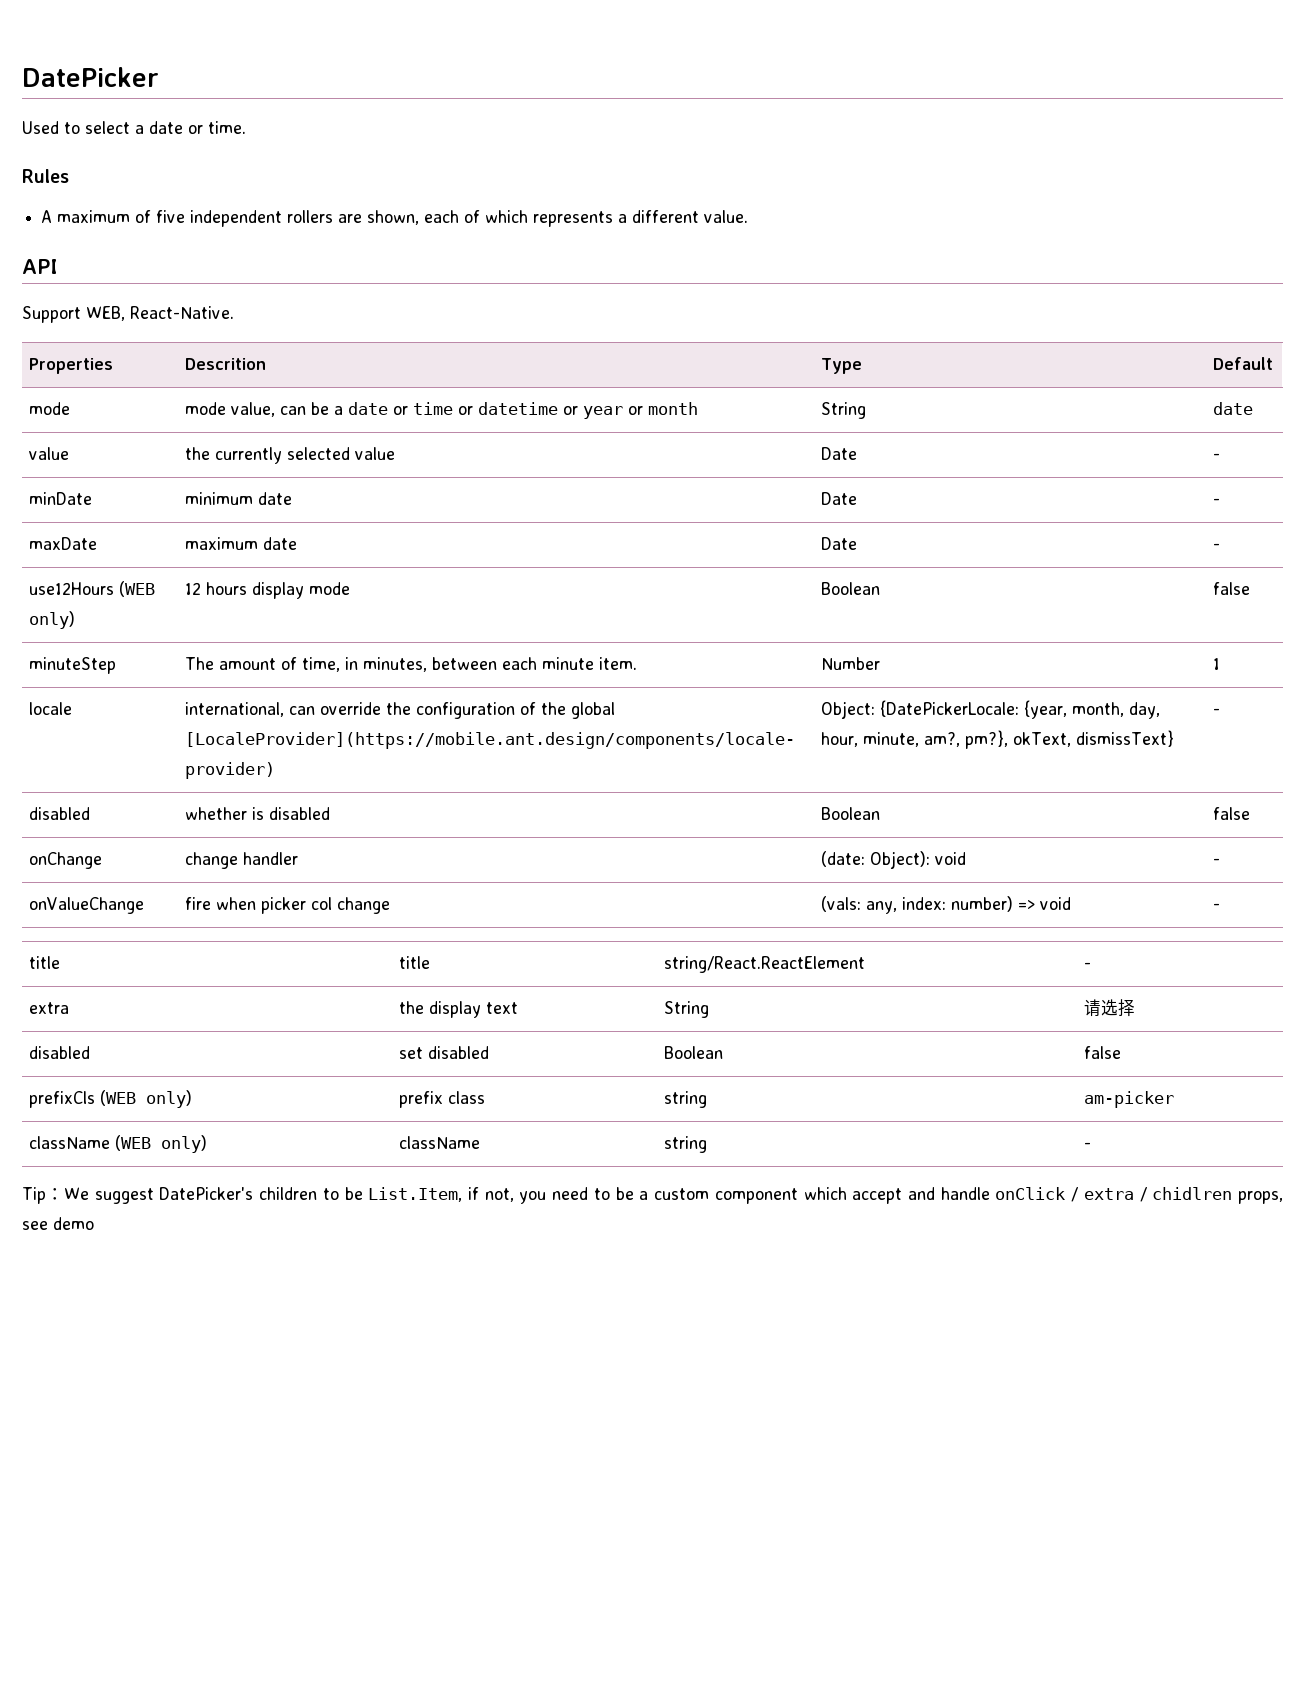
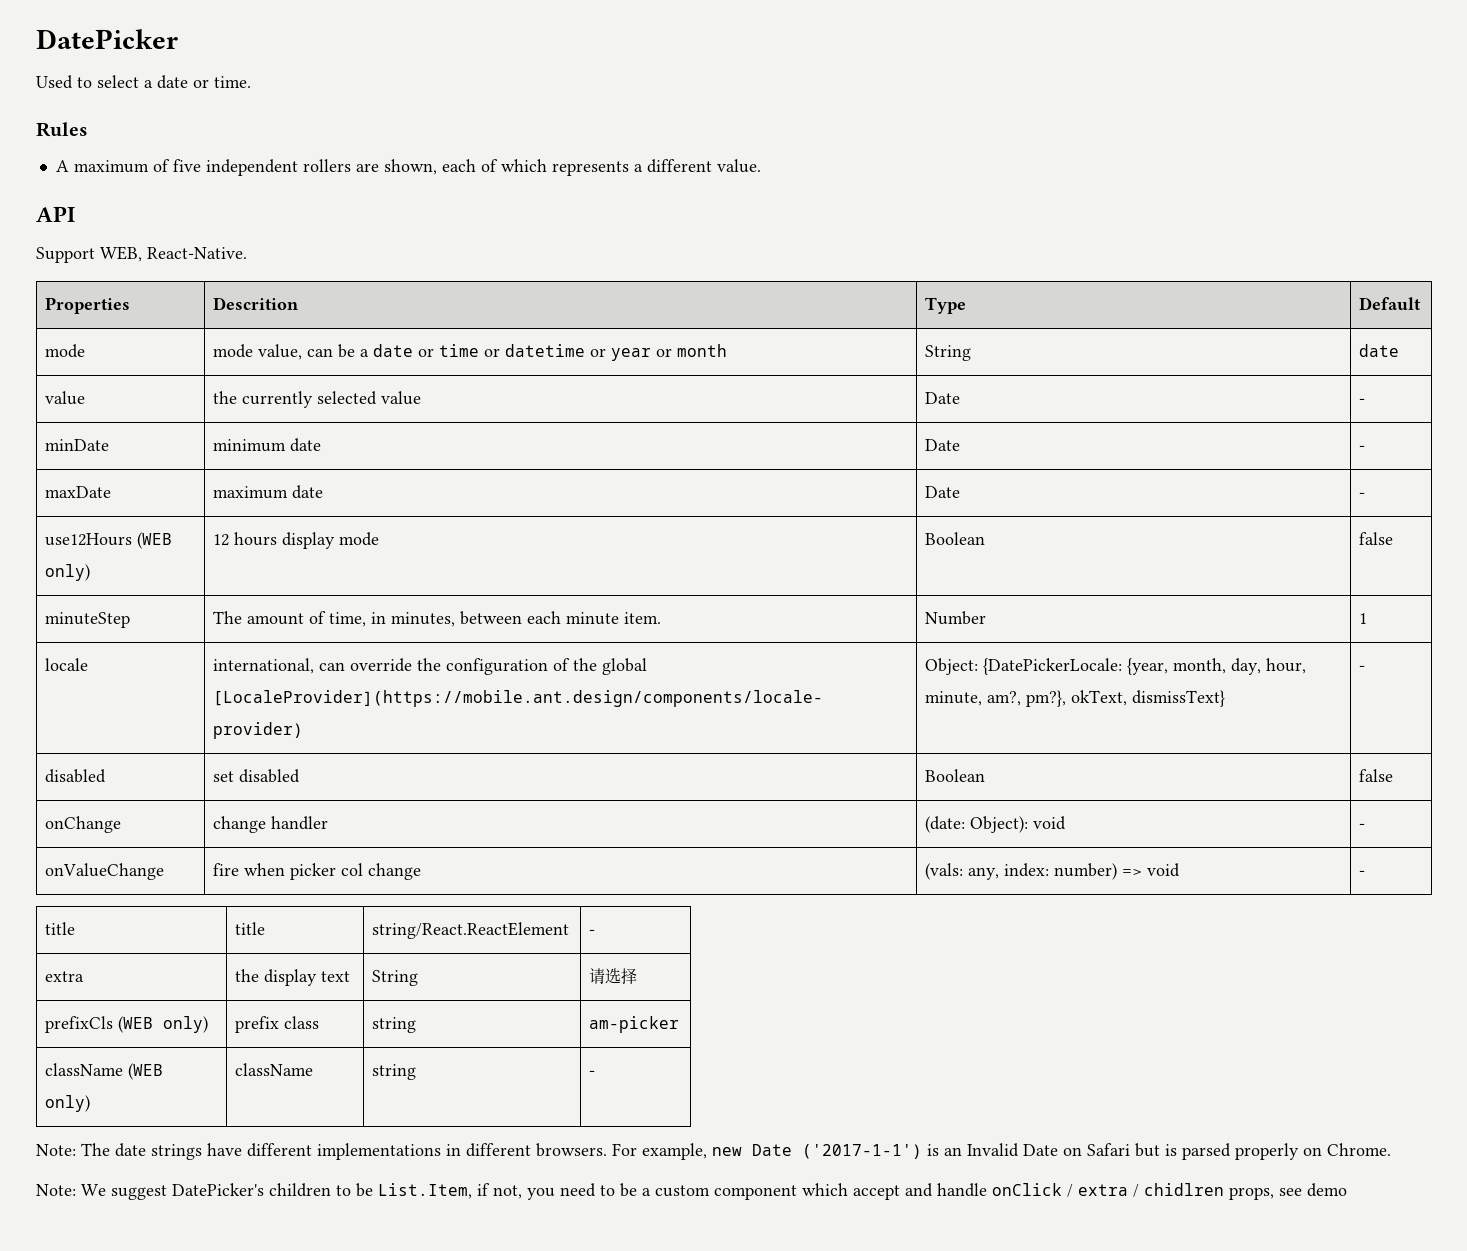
- disabled | whether is disabled | Boolean | false
+ disabled | set disabled | Boolean | false
- disabled | set disabled | Boolean | false
- Tip：We suggest DatePicker's children to be List.Item, if not, you need to be a custom component which accept and handle onClick / extra / chidlren props, see demo
+ Note: The date strings have different implementations in different browsers. For example, new Date ('2017-1-1') is an Invalid Date on Safari but is parsed properly on Chrome.
+ Note: We suggest DatePicker's children to be List.Item, if not, you need to be a custom component which accept and handle onClick / extra / chidlren props, see demo

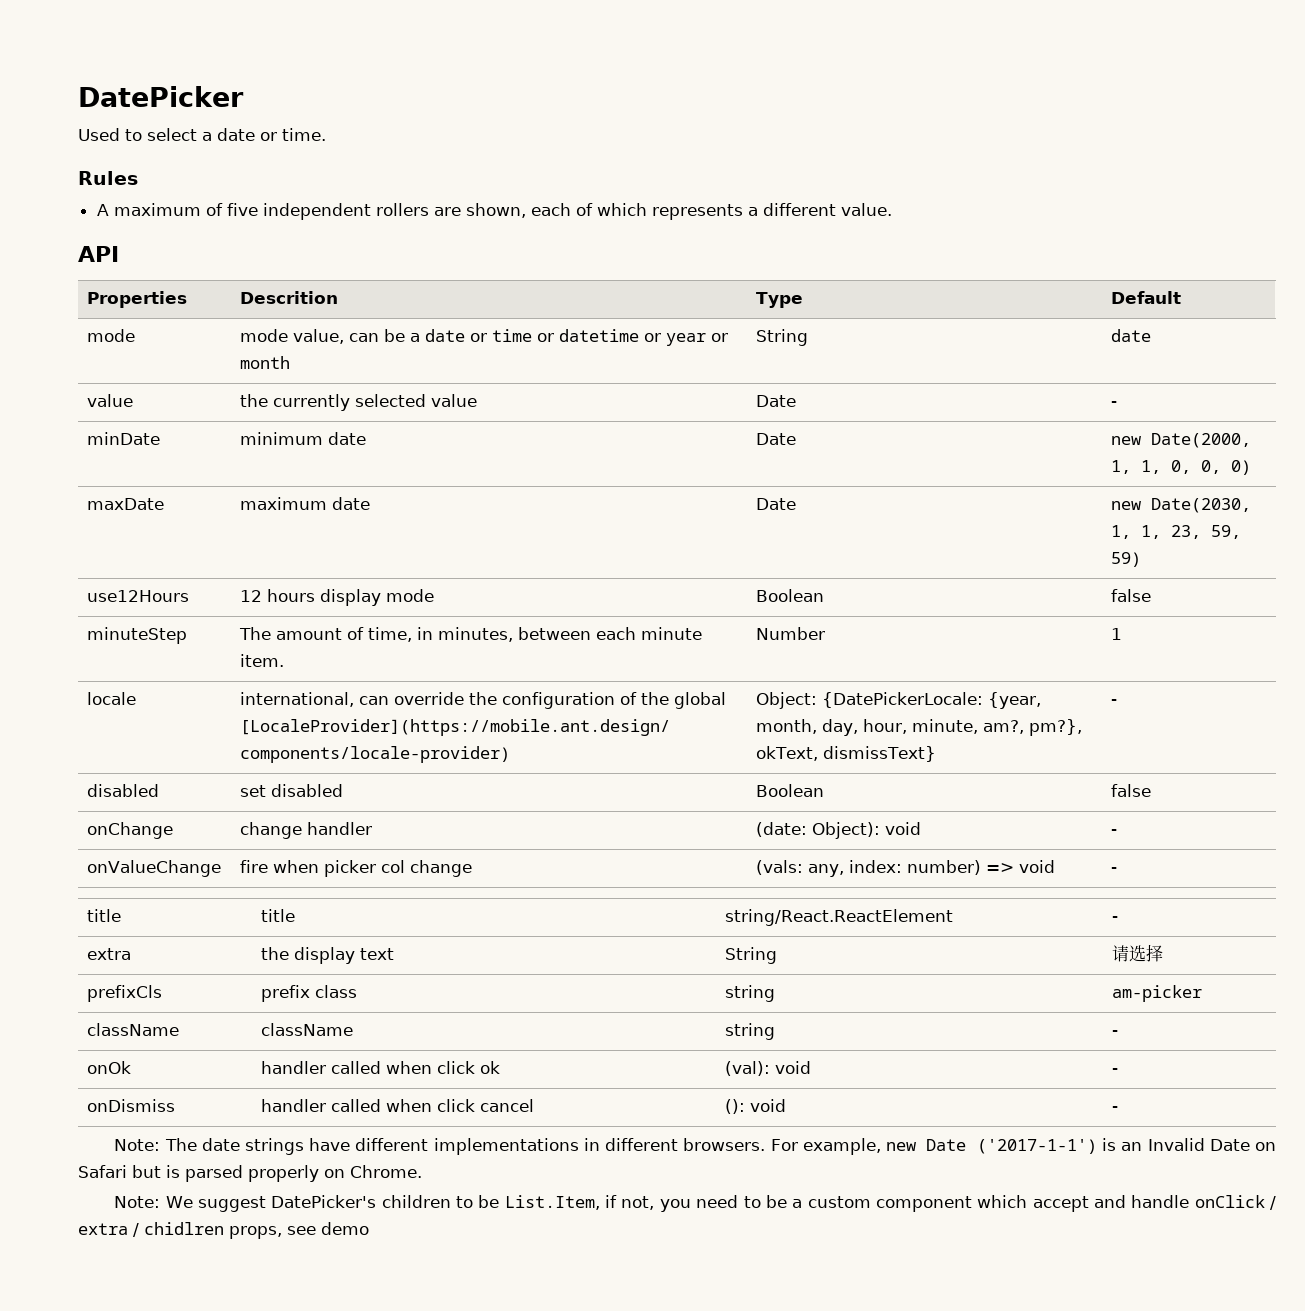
- Support WEB, React-Native.
- minDate | minimum date | Date | -
- maxDate | maximum date | Date | -
+ minDate | minimum date | Date | new Date(2000, 1, 1, 0, 0, 0)
+ maxDate | maximum date | Date | new Date(2030, 1, 1, 23, 59, 59)
- use12Hours (WEB only) | 12 hours display mode | Boolean | false
+ use12Hours | 12 hours display mode | Boolean | false
- prefixCls (WEB only) | prefix class | string | am-picker
+ prefixCls | prefix class | string | am-picker
- className (WEB only) | className | string | -
+ className | className | string | -
+ onOk | handler called when click ok | (val): void | -
+ onDismiss | handler called when click cancel | (): void | -

